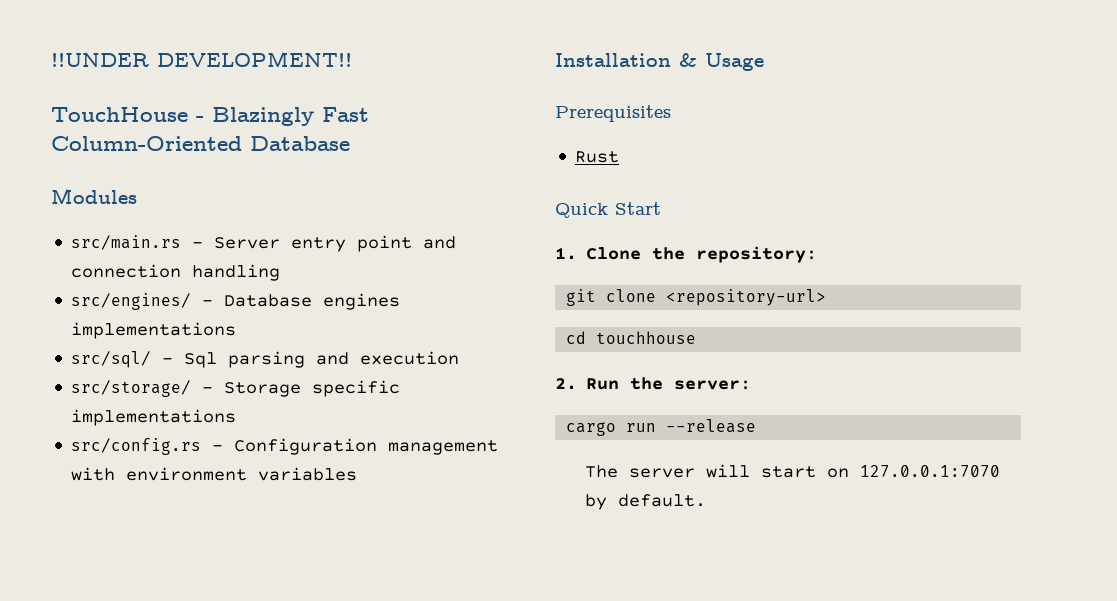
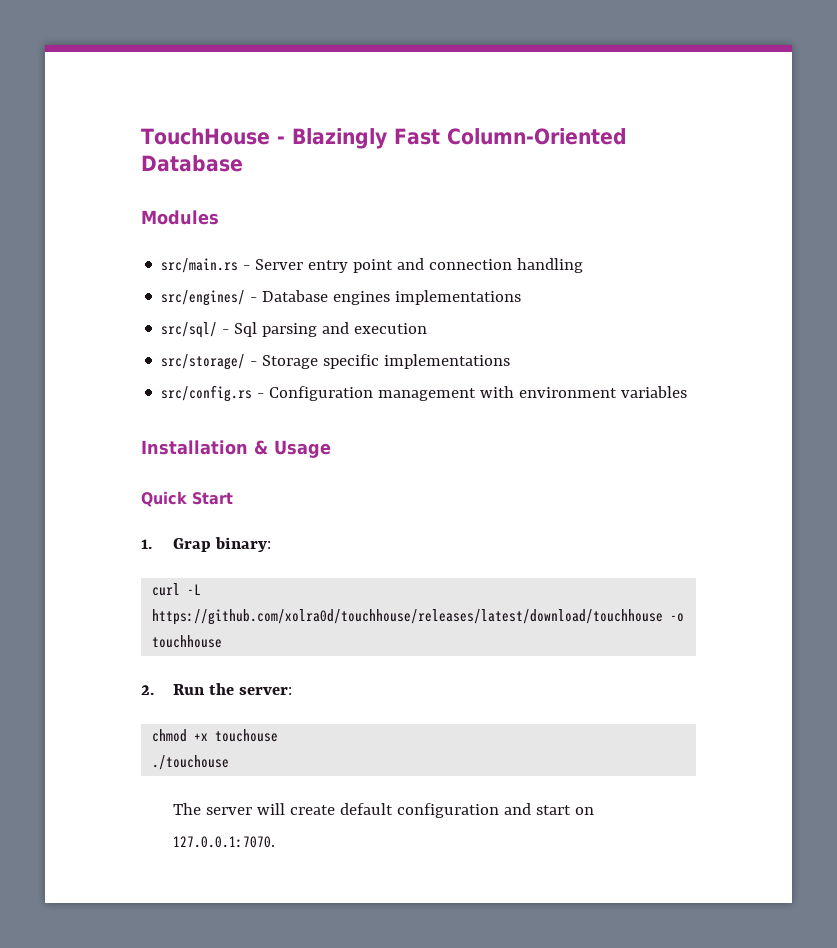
- !!UNDER DEVELOPMENT!!
- Prerequisites
- Rust
- 1. Clone the repository:
- git clone <repository-url>
- cd touchhouse
+ 1. Grap binary:
+ curl -L https://github.com/xolra0d/touchhouse/releases/latest/download/touchhouse -o touchhouse
- cargo run --release
+ chmod +x touchouse
+ ./touchouse
- The server will start on 127.0.0.1:7070 by default.
+ The server will create default configuration and start on 127.0.0.1:7070.

